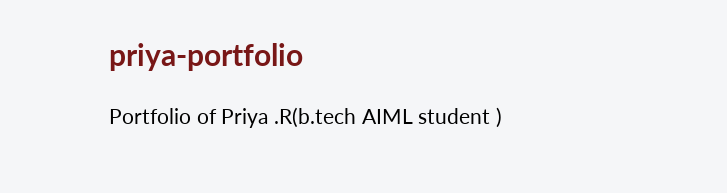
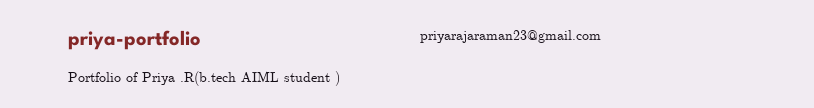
- Portfolio of Priya .R(b.tech AIML student )
+ Portfolio of Priya .R(b.tech AIML student ) priyarajaraman23@gmail.com

